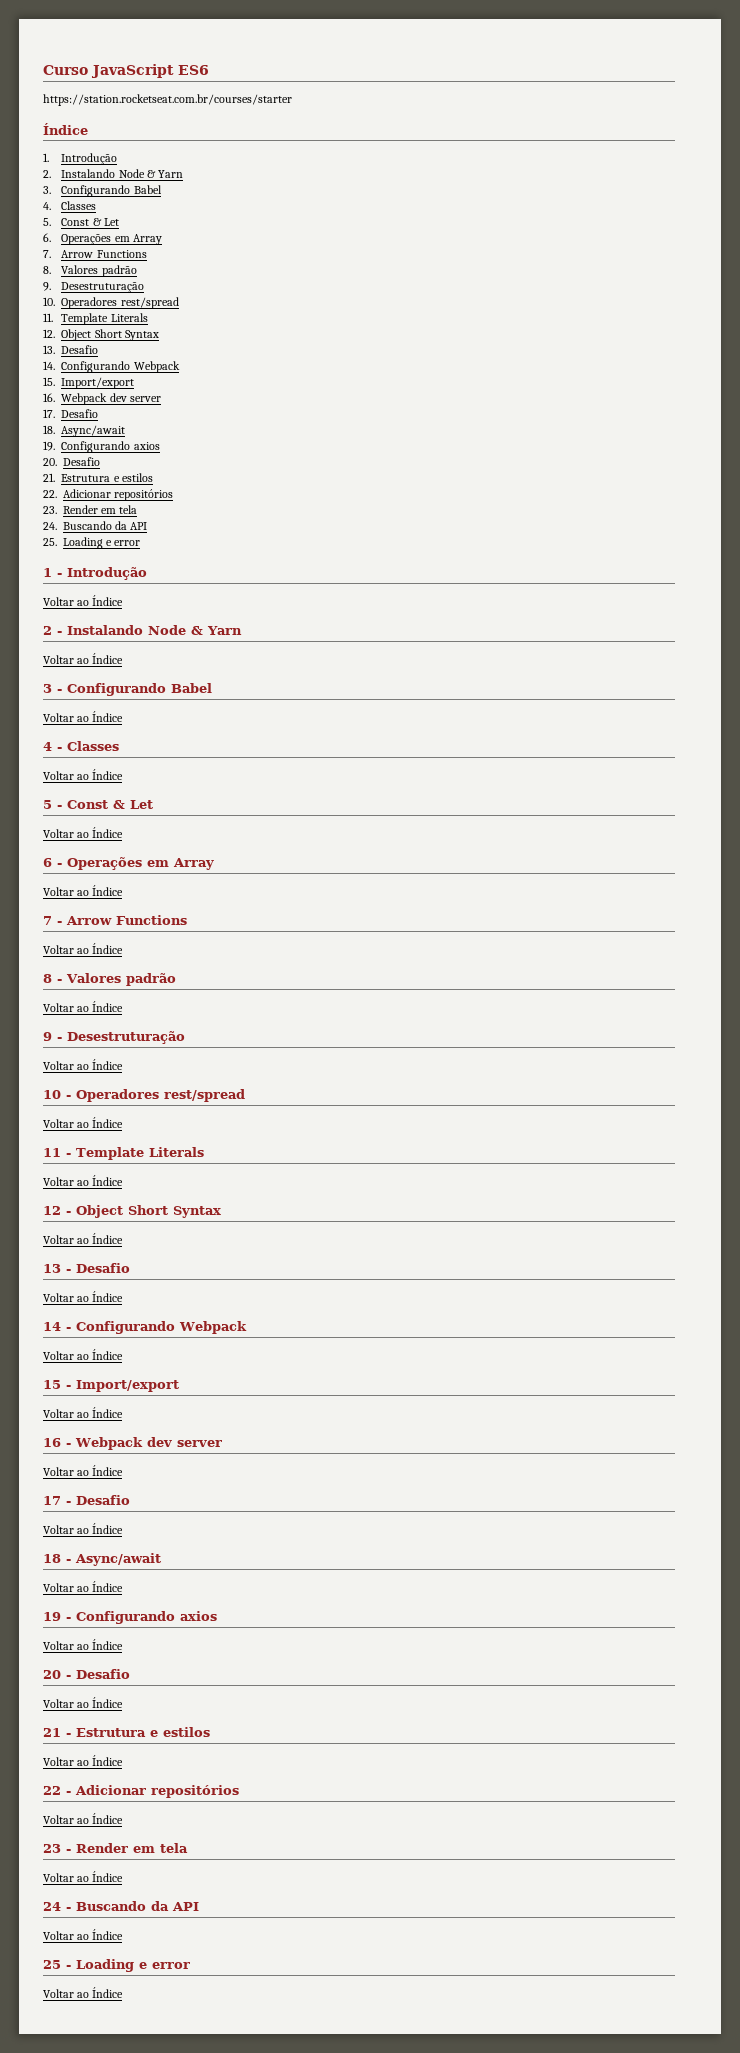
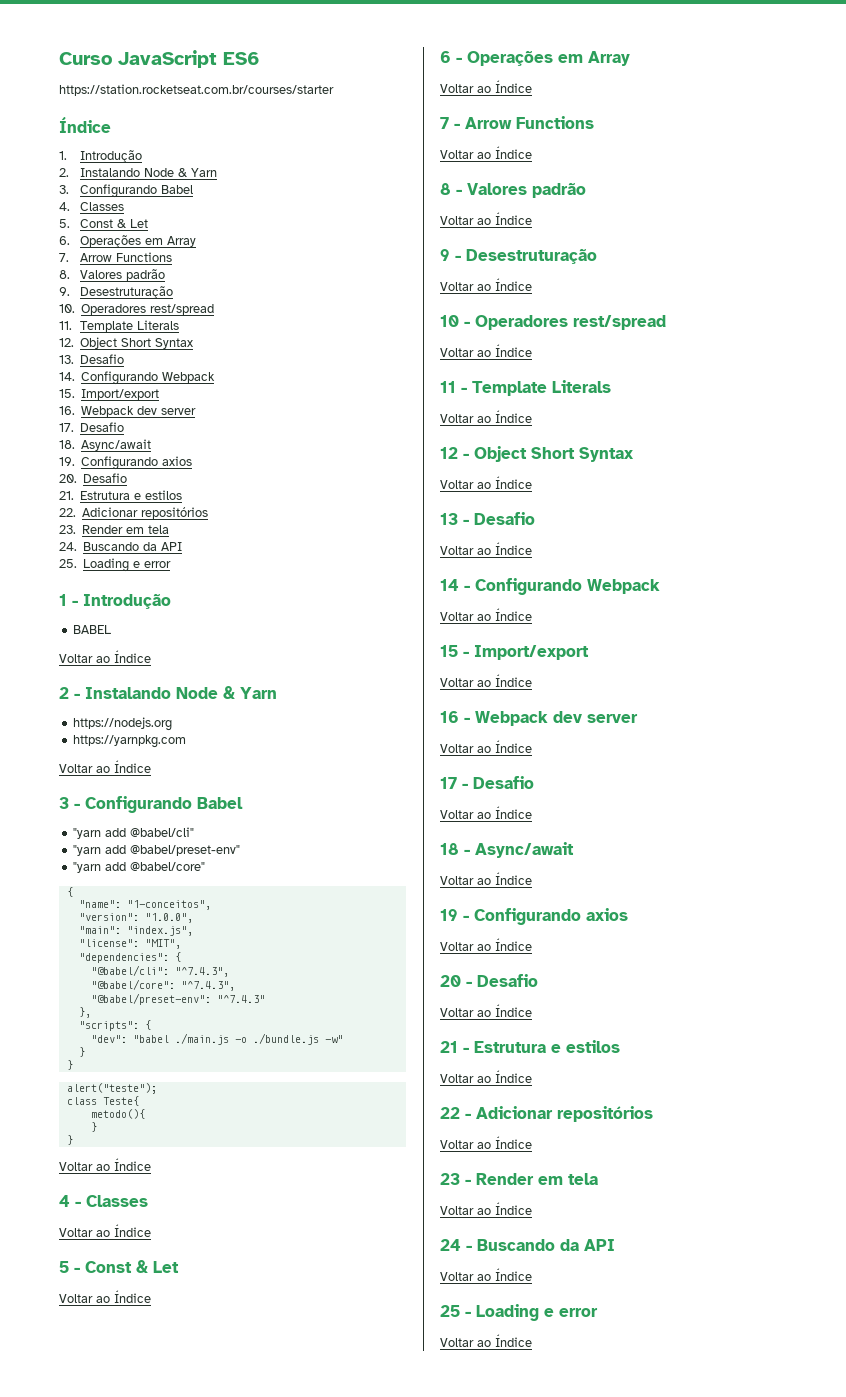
+ BABEL
+ https://nodejs.org
+ https://yarnpkg.com
+ "yarn add @babel/cli"
+ "yarn add @babel/preset-env"
+ "yarn add @babel/core"
+ {
+ "name": "1-conceitos",
+ "version": "1.0.0",
+ "main": "index.js",
+ "license": "MIT",
+ "dependencies": {
+ "@babel/cli": "^7.4.3",
+ "@babel/core": "^7.4.3",
+ "@babel/preset-env": "^7.4.3"
+ },
+ "scripts": {
+ "dev": "babel ./main.js -o ./bundle.js -w"
+ }
+ }
+ alert("teste");
+ class Teste{
+ metodo(){
+ }
+ }

